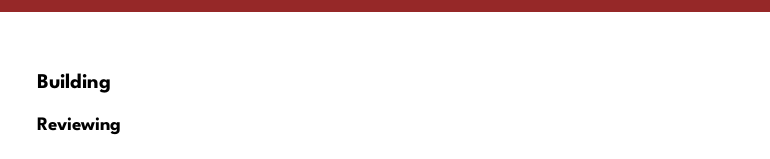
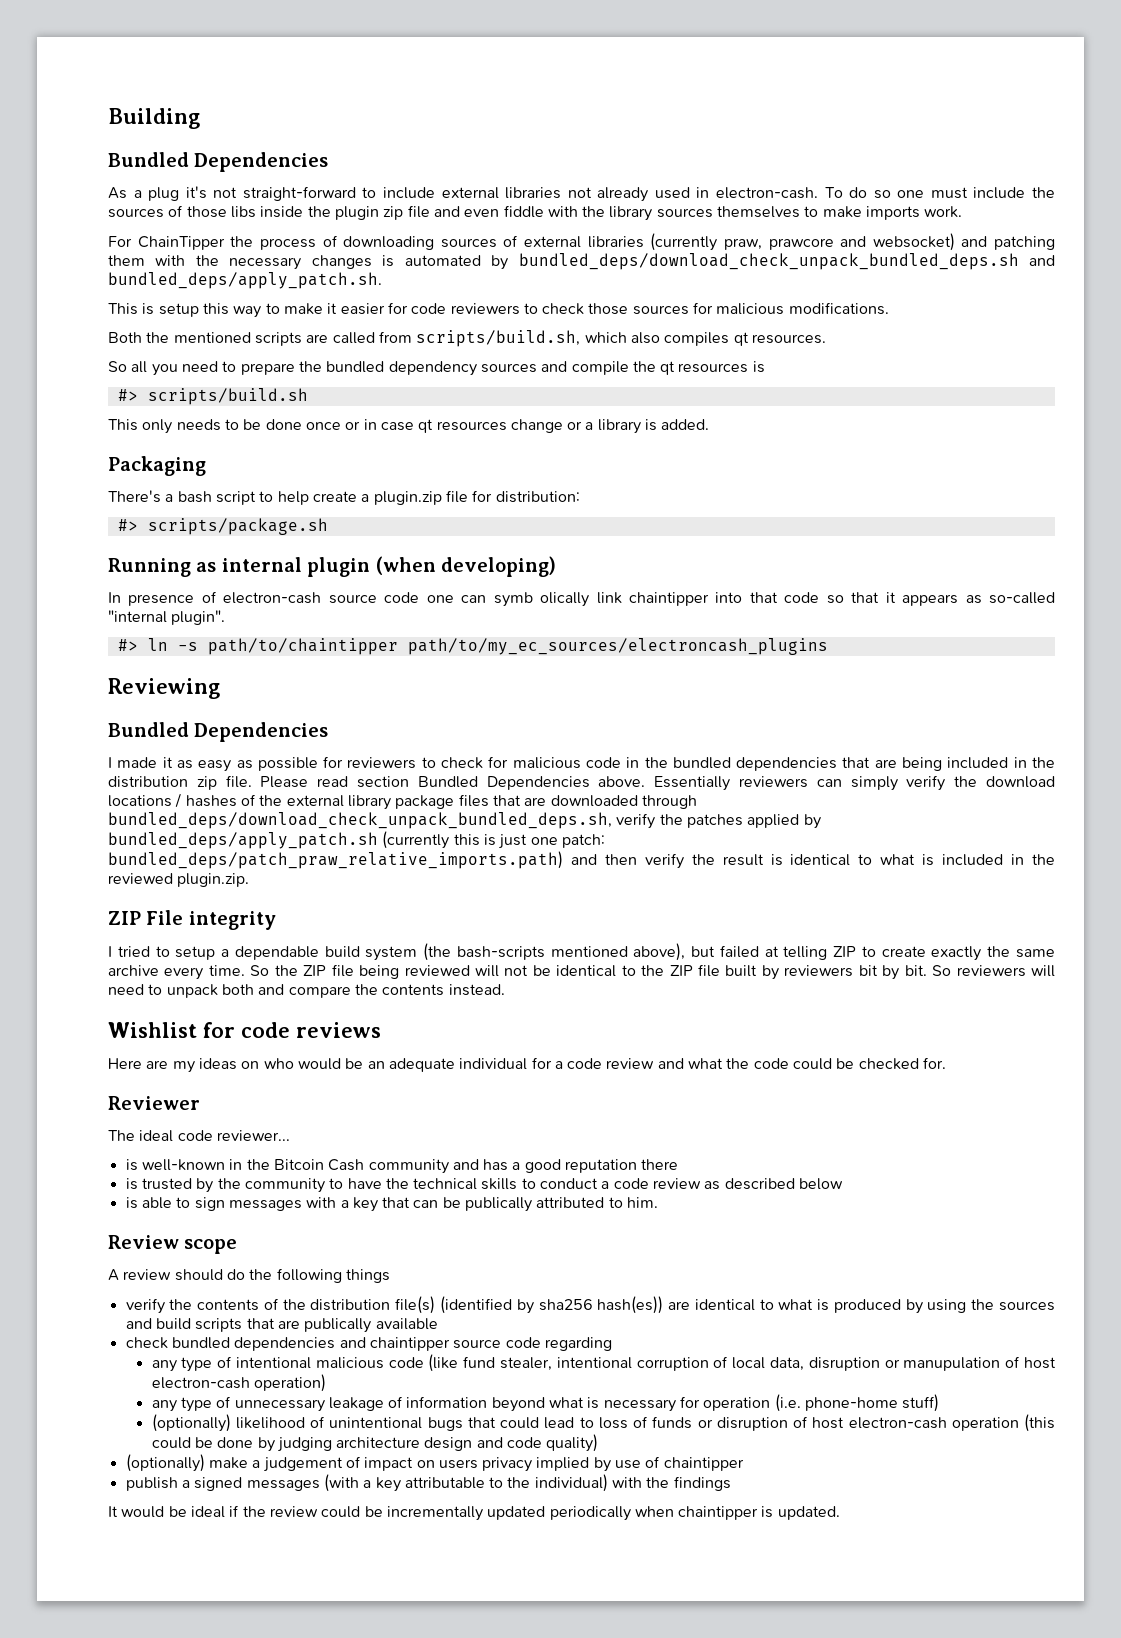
  Building
+ Bundled Dependencies
+ As a plug it's not straight-forward to include external libraries not already used in electron-cash. To do so one must include the sources of those libs inside the plugin zip file and even fiddle with the library sources themselves to make imports work.
+ For ChainTipper the process of downloading sources of external libraries (currently praw, prawcore and websocket) and patching them with the necessary changes is automated by bundled_deps/download_check_unpack_bundled_deps.sh and bundled_deps/apply_patch.sh.
+ This is setup this way to make it easier for code reviewers to check those sources for malicious modifications.
+ Both the mentioned scripts are called from scripts/build.sh, which also compiles qt resources.
+ So all you need to prepare the bundled dependency sources and compile the qt resources is
+ #> scripts/build.sh
+ This only needs to be done once or in case qt resources change or a library is added.
+ Packaging
+ There's a bash script to help create a plugin.zip file for distribution:
+ #> scripts/package.sh
+ Running as internal plugin (when developing)
+ In presence of electron-cash source code one can symb olically link chaintipper into that code so that it appears as so-called "internal plugin".
+ #> ln -s path/to/chaintipper path/to/my_ec_sources/electroncash_plugins
  Reviewing
+ Bundled Dependencies
+ I made it as easy as possible for reviewers to check for malicious code in the bundled dependencies that are being included in the distribution zip file. Please read section Bundled Dependencies above. Essentially reviewers can simply verify the download locations / hashes of the external library package files that are downloaded through bundled_deps/download_check_unpack_bundled_deps.sh, verify the patches applied by bundled_deps/apply_patch.sh (currently this is just one patch: bundled_deps/patch_praw_relative_imports.path) and then verify the result is identical to what is included in the reviewed plugin.zip.
+ ZIP File integrity
+ I tried to setup a dependable build system (the bash-scripts mentioned above), but failed at telling ZIP to create exactly the same archive every time. So the ZIP file being reviewed will not be identical to the ZIP file built by reviewers bit by bit. So reviewers will need to unpack both and compare the contents instead.
+ Wishlist for code reviews
+ Here are my ideas on who would be an adequate individual for a code review and what the code could be checked for.
+ Reviewer
+ The ideal code reviewer...
+ is well-known in the Bitcoin Cash community and has a good reputation there
+ is trusted by the community to have the technical skills to conduct a code review as described below
+ is able to sign messages with a key that can be publically attributed to him.
+ Review scope
+ A review should do the following things
+ verify the contents of the distribution file(s) (identified by sha256 hash(es)) are identical to what is produced by using the sources and build scripts that are publically available
+ check bundled dependencies and chaintipper source code regarding
+ any type of intentional malicious code (like fund stealer, intentional corruption of local data, disruption or manupulation of host electron-cash operation)
+ any type of unnecessary leakage of information beyond what is necessary for operation (i.e. phone-home stuff)
+ (optionally) likelihood of unintentional bugs that could lead to loss of funds or disruption of host electron-cash operation (this could be done by judging architecture design and code quality)
+ (optionally) make a judgement of impact on users privacy implied by use of chaintipper
+ publish a signed messages (with a key attributable to the individual) with the findings
+ It would be ideal if the review could be incrementally updated periodically when chaintipper is updated.

